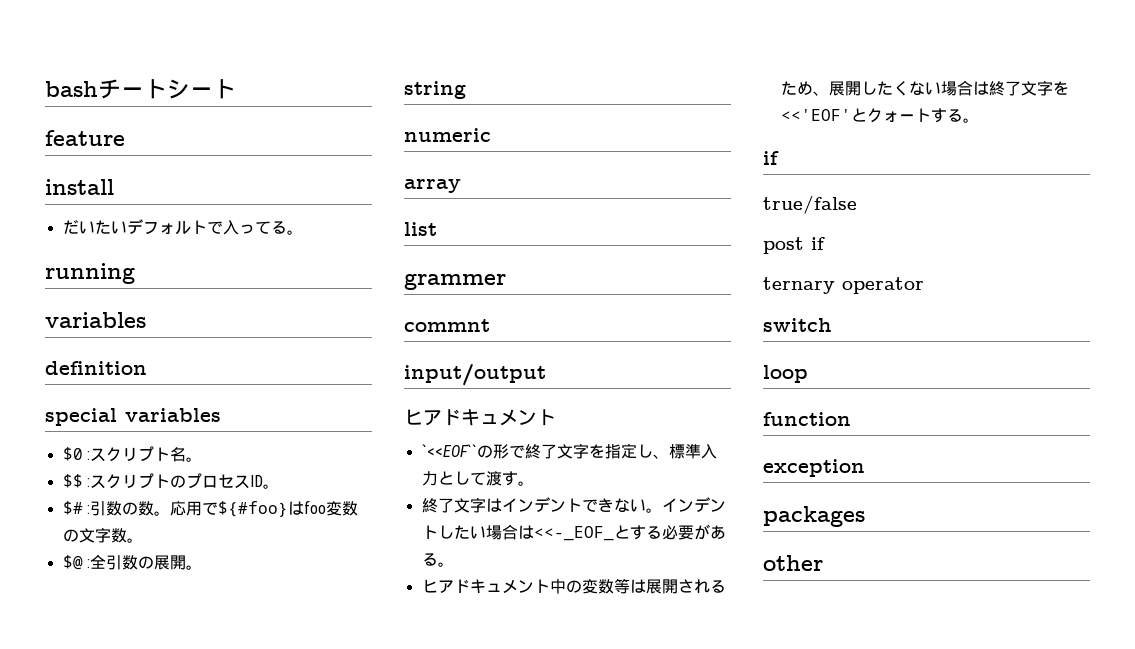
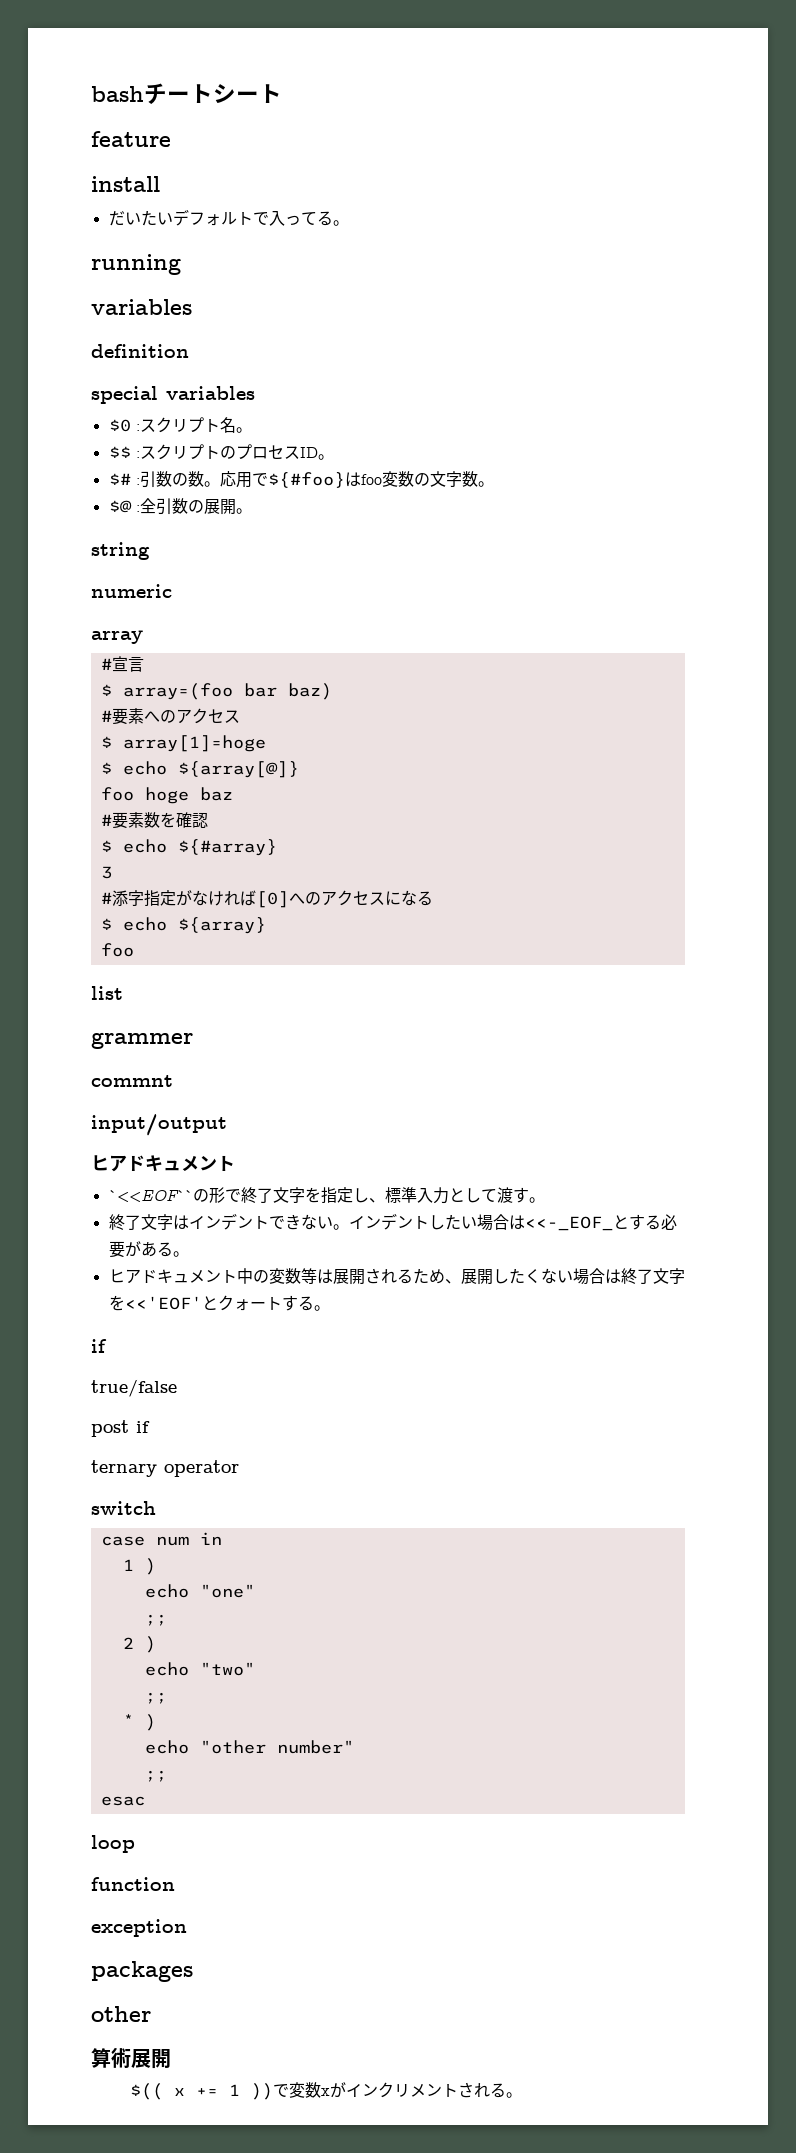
+ #宣言
+ $ array=(foo bar baz)
+ #要素へのアクセス
+ $ array[1]=hoge
+ $ echo ${array[@]}
+ foo hoge baz
+ #要素数を確認
+ $ echo ${#array}
+ 3
+ #添字指定がなければ[0]へのアクセスになる
+ $ echo ${array}
+ foo
+ case num in
+ 1 )
+ echo "one"
+ ;;
+ 2 )
+ echo "two"
+ ;;
+ * )
+ echo "other number"
+ ;;
+ esac
+ 算術展開
+ $(( x += 1 ))で変数xがインクリメントされる。

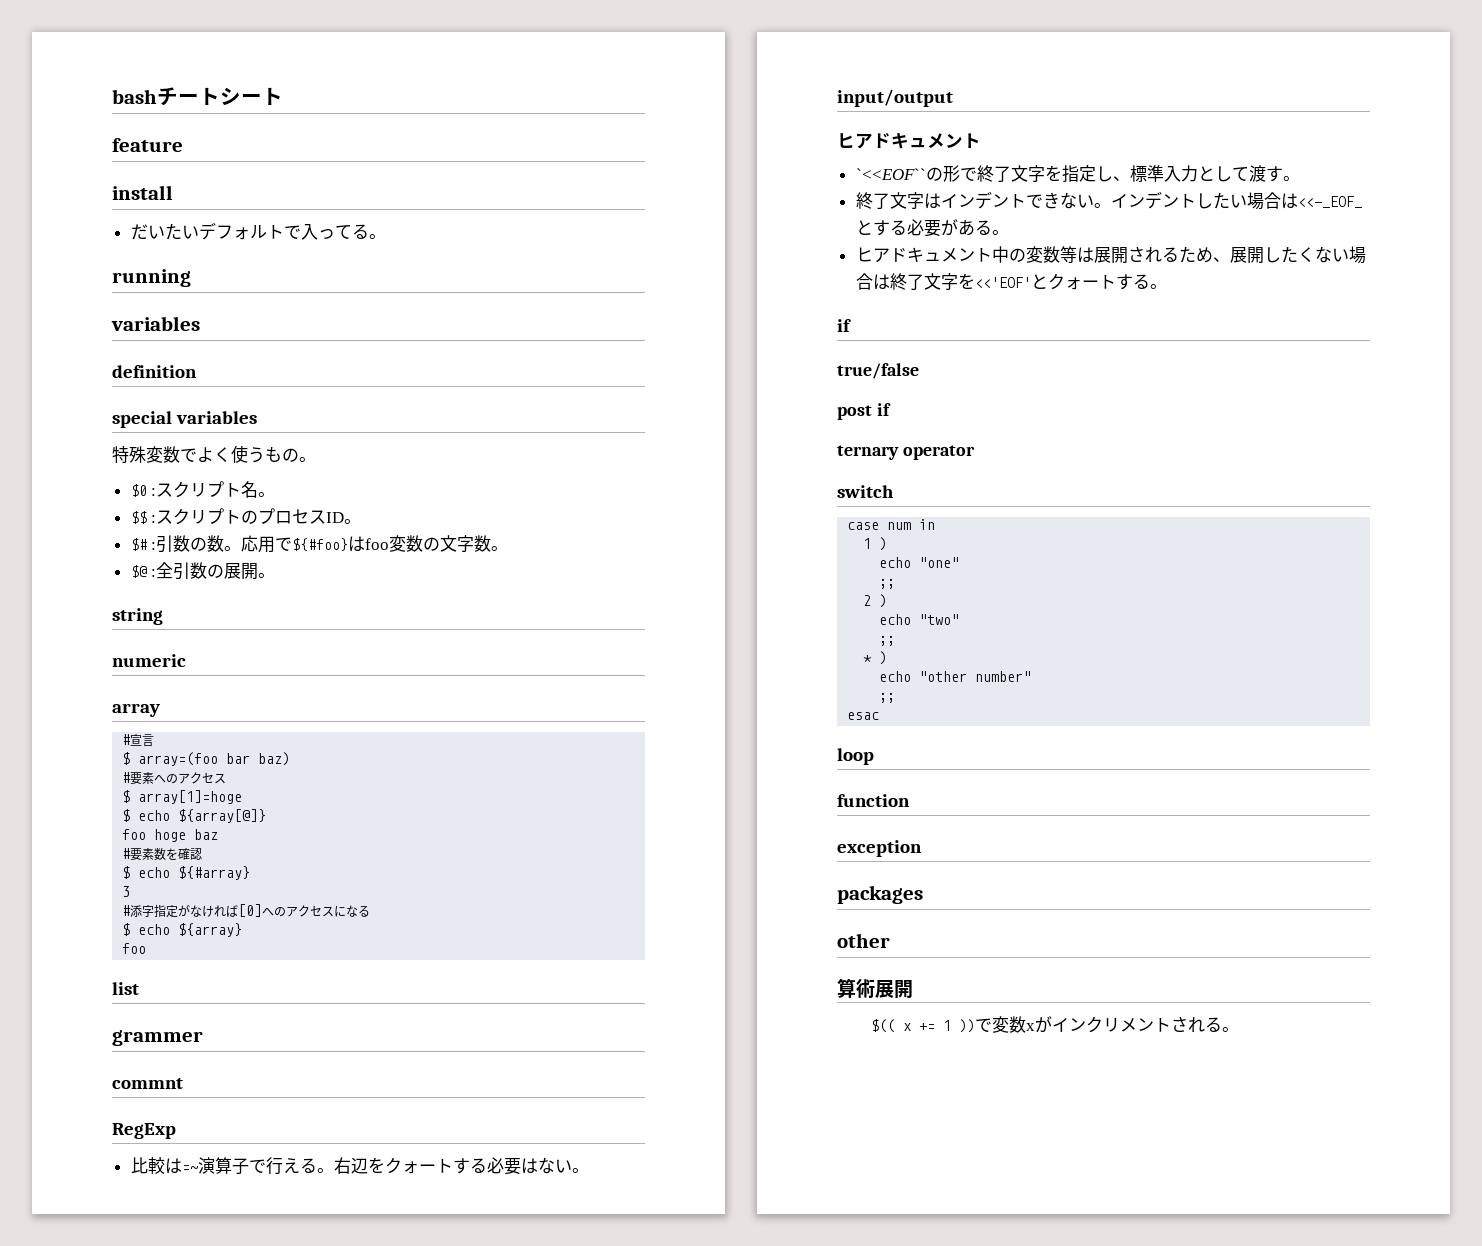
+ 特殊変数でよく使うもの。
+ RegExp
+ 比較は=~演算子で行える。右辺をクォートする必要はない。

